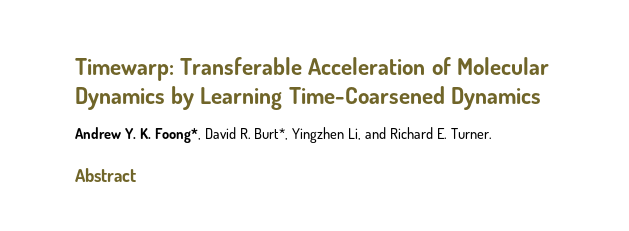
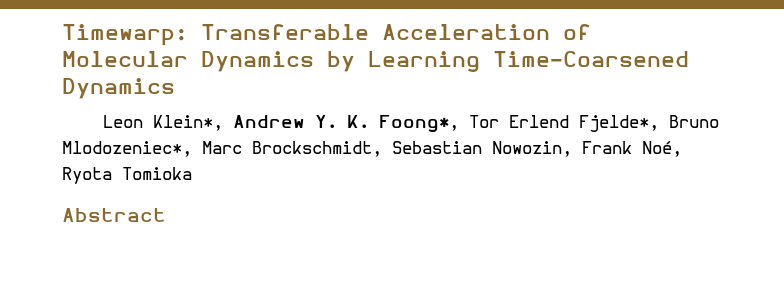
- Andrew Y. K. Foong*, David R. Burt*, Yingzhen Li, and Richard E. Turner.
+ Leon Klein*, Andrew Y. K. Foong*, Tor Erlend Fjelde*, Bruno Mlodozeniec*, Marc Brockschmidt, Sebastian Nowozin, Frank Noé, Ryota Tomioka

